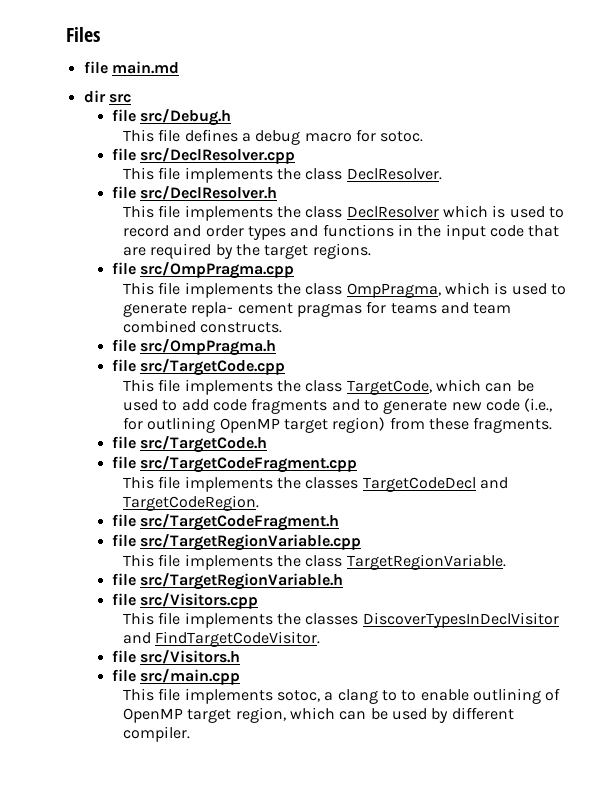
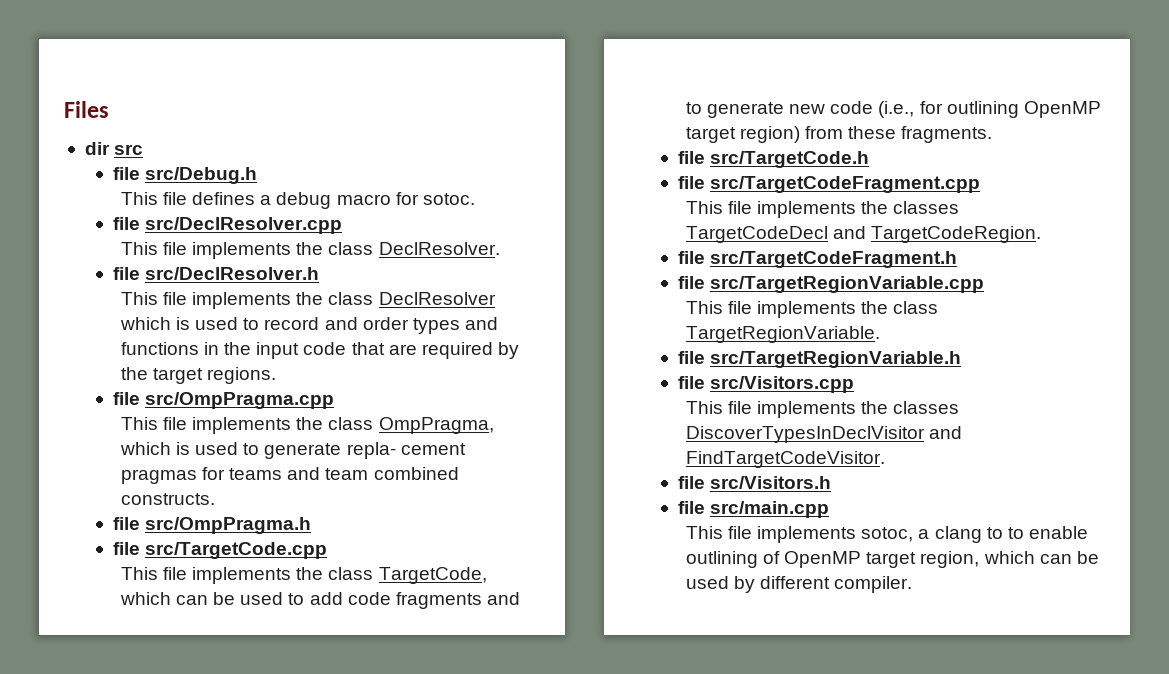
- file main.md

